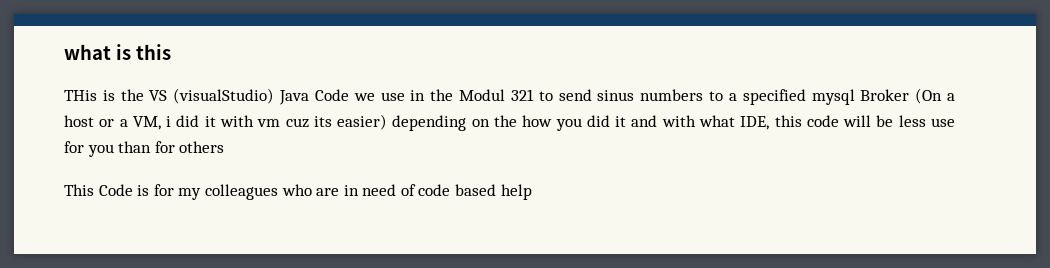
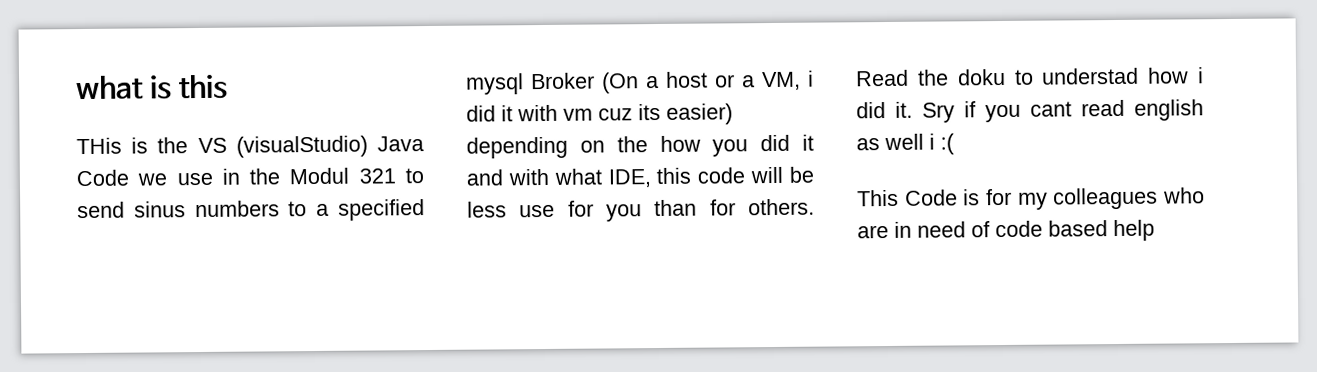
- THis is the VS (visualStudio) Java Code we use in the Modul 321 to send sinus numbers to a specified mysql Broker (On a host or a VM, i did it with vm cuz its easier) depending on the how you did it and with what IDE, this code will be less use for you than for others
+ THis is the VS (visualStudio) Java Code we use in the Modul 321 to send sinus numbers to a specified mysql Broker (On a host or a VM, i did it with vm cuz its easier) depending on the how you did it and with what IDE, this code will be less use for you than for others. Read the doku to understad how i did it. Sry if you cant read english as well i :(

